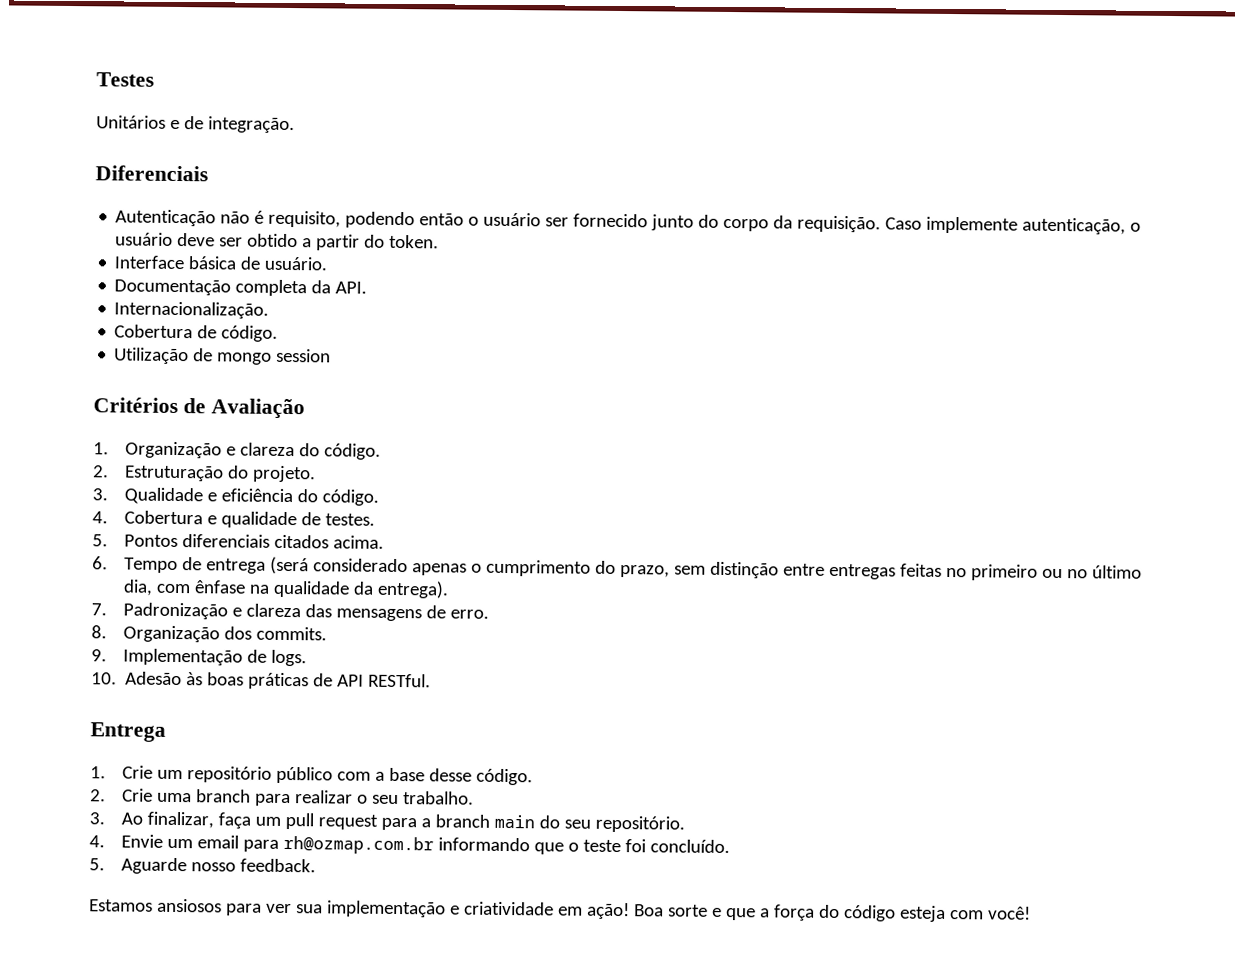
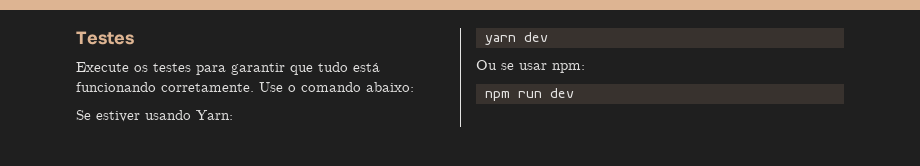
- Unitários e de integração.
- Diferenciais
- Autenticação não é requisito, podendo então o usuário ser fornecido junto do corpo da requisição. Caso implemente autenticação, o usuário deve ser obtido a partir do token.
- Interface básica de usuário.
- Documentação completa da API.
- Internacionalização.
- Cobertura de código.
- Utilização de mongo session
- Critérios de Avaliação
- 1. Organização e clareza do código.
- 2. Estruturação do projeto.
- 3. Qualidade e eficiência do código.
- 4. Cobertura e qualidade de testes.
- 5. Pontos diferenciais citados acima.
- 6. Tempo de entrega (será considerado apenas o cumprimento do prazo, sem distinção entre entregas feitas no primeiro ou no último dia, com ênfase na qualidade da entrega).
- 7. Padronização e clareza das mensagens de erro.
- 8. Organização dos commits.
- 9. Implementação de logs.
- 10. Adesão às boas práticas de API RESTful.
- Entrega
- 1. Crie um repositório público com a base desse código.
- 2. Crie uma branch para realizar o seu trabalho.
- 3. Ao finalizar, faça um pull request para a branch main do seu repositório.
- 4. Envie um email para rh@ozmap.com.br informando que o teste foi concluído.
- 5. Aguarde nosso feedback.
- Estamos ansiosos para ver sua implementação e criatividade em ação! Boa sorte e que a força do código esteja com você!
+ Execute os testes para garantir que tudo está funcionando corretamente. Use o comando abaixo:
+ Se estiver usando Yarn:
+ yarn dev
+ Ou se usar npm:
+ npm run dev

